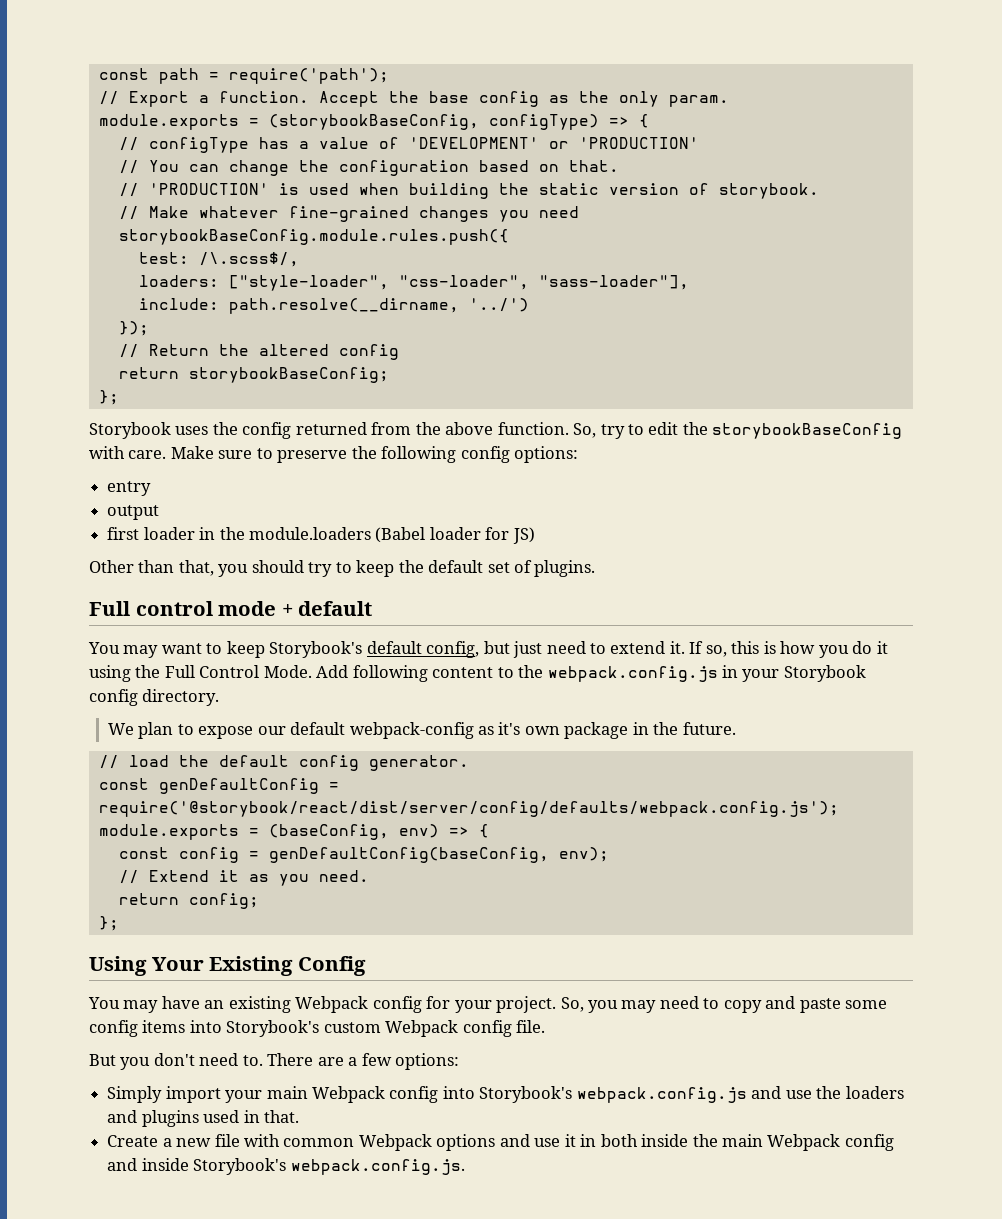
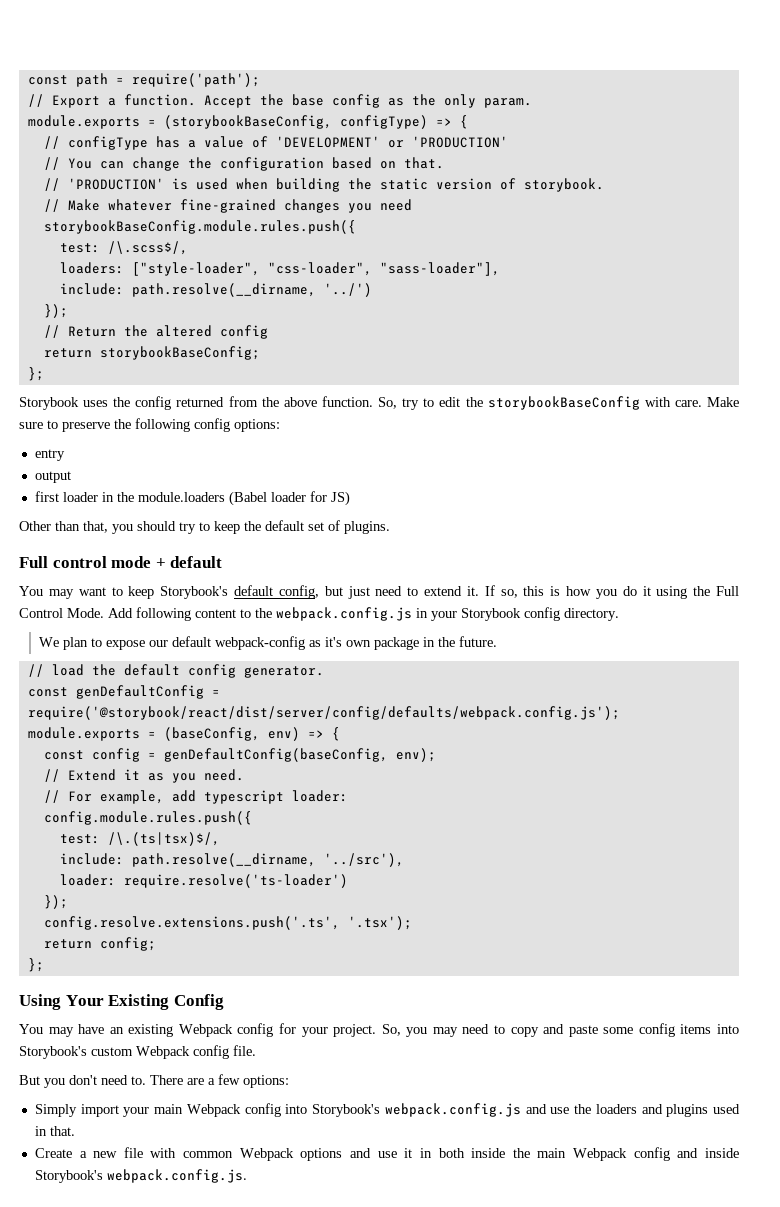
+ // For example, add typescript loader:
+ config.module.rules.push({
+ test: /\.(ts|tsx)$/,
+ include: path.resolve(__dirname, '../src'),
+ loader: require.resolve('ts-loader')
+ });
+ config.resolve.extensions.push('.ts', '.tsx');

